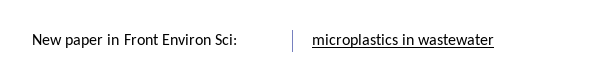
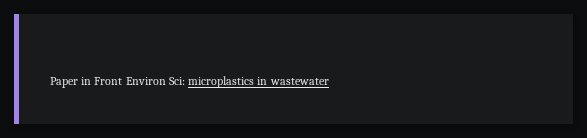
- New paper in Front Environ Sci: microplastics in wastewater
+ Paper in Front Environ Sci: microplastics in wastewater

